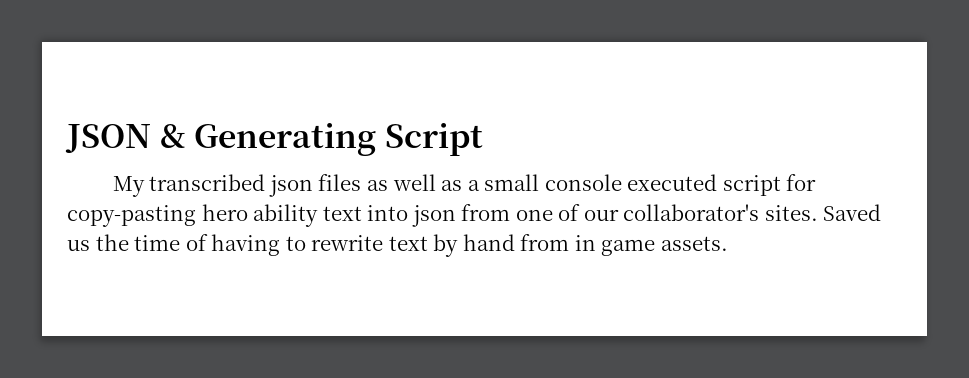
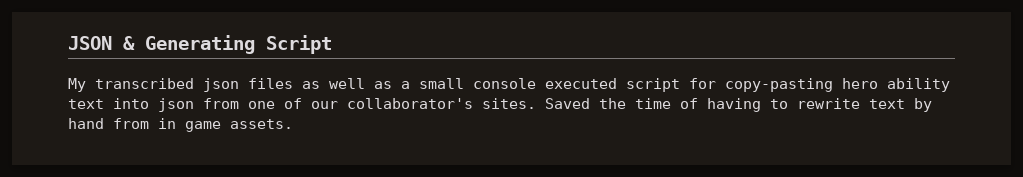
- Saved us the time of having to rewrite text by hand from in game assets.
+ Saved the time of having to rewrite text by hand from in game assets.

